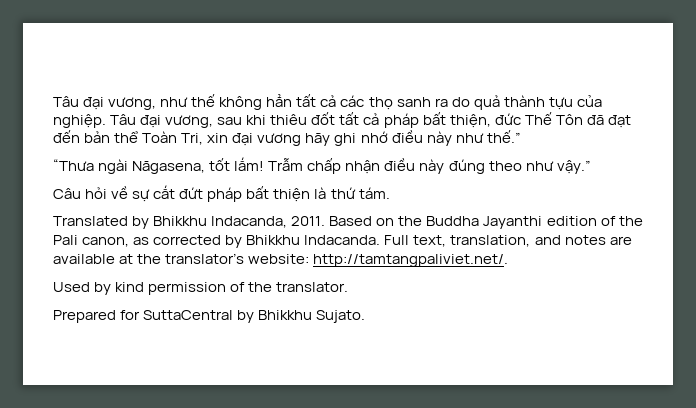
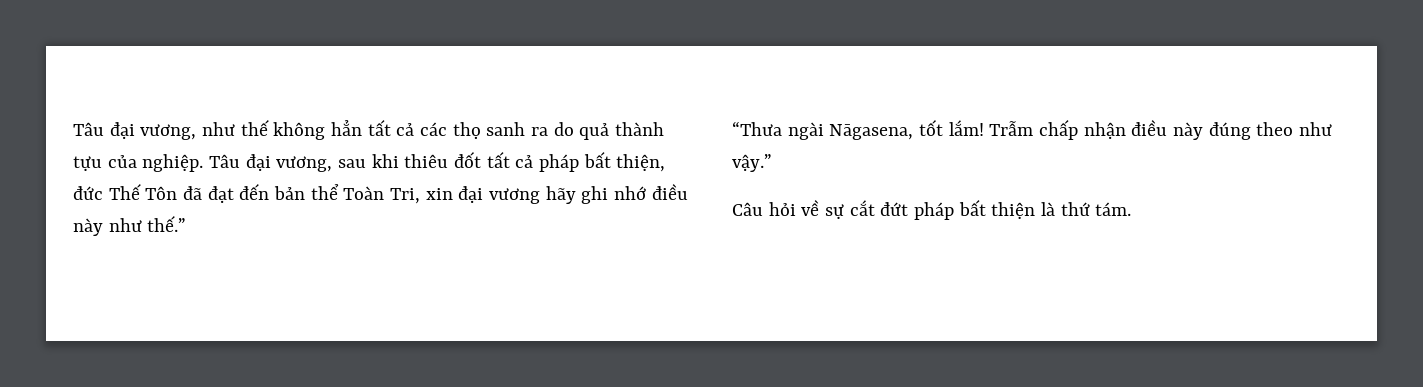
- Translated by Bhikkhu Indacanda, 2011. Based on the Buddha Jayanthi edition of the Pali canon, as corrected by Bhikkhu Indacanda. Full text, translation, and notes are available at the translator’s website: http://tamtangpaliviet.net/.
- Used by kind permission of the translator.
- Prepared for SuttaCentral by Bhikkhu Sujato.

